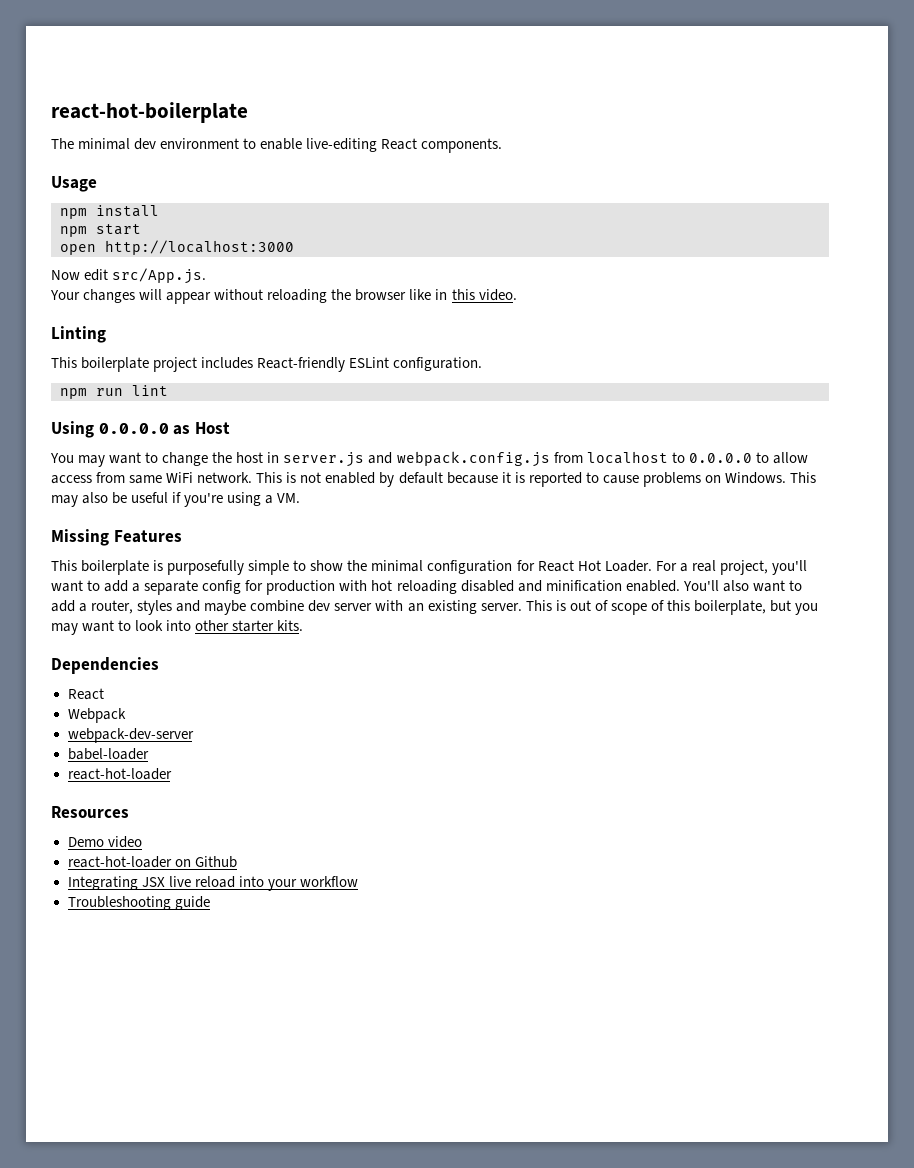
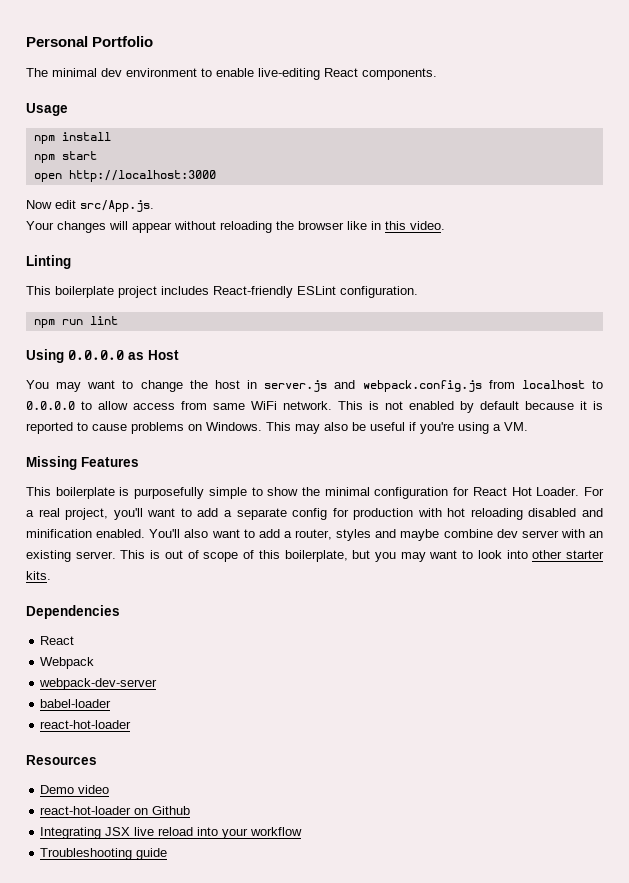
- react-hot-boilerplate
+ Personal Portfolio

